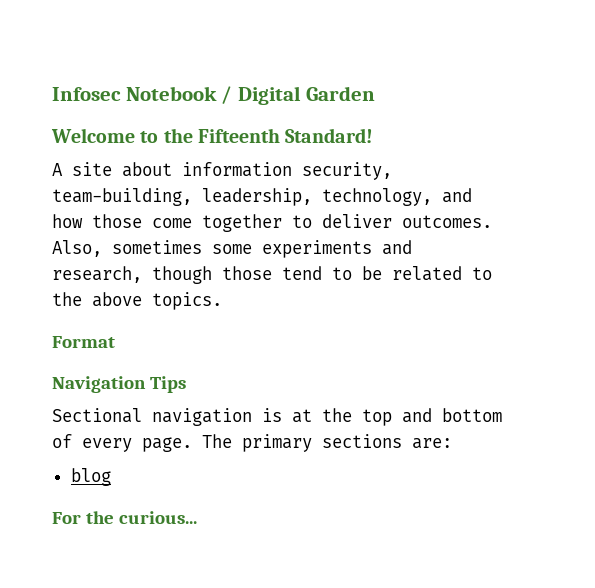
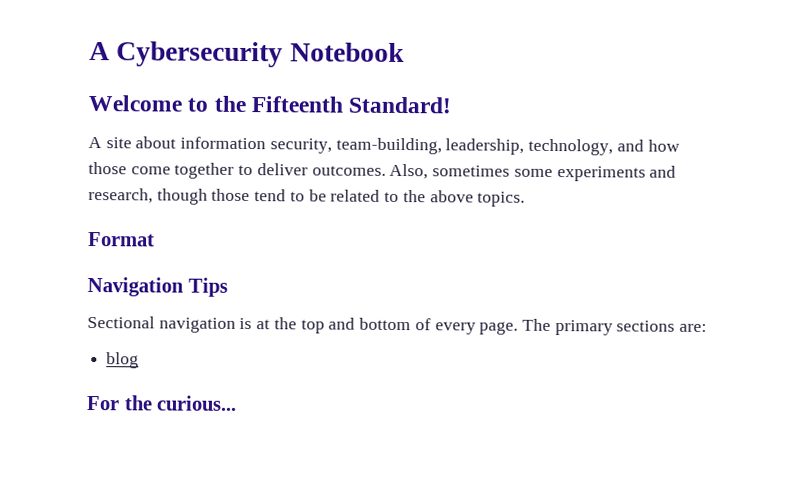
- Infosec Notebook / Digital Garden
+ A Cybersecurity Notebook

